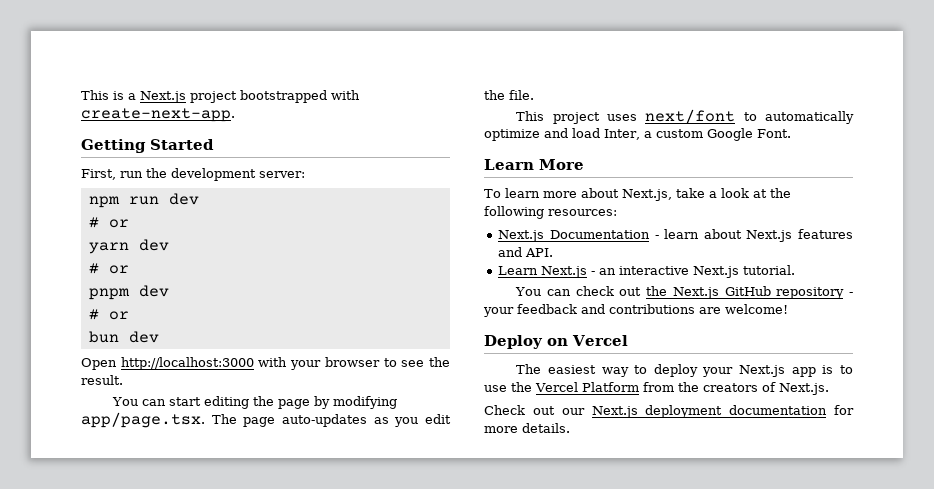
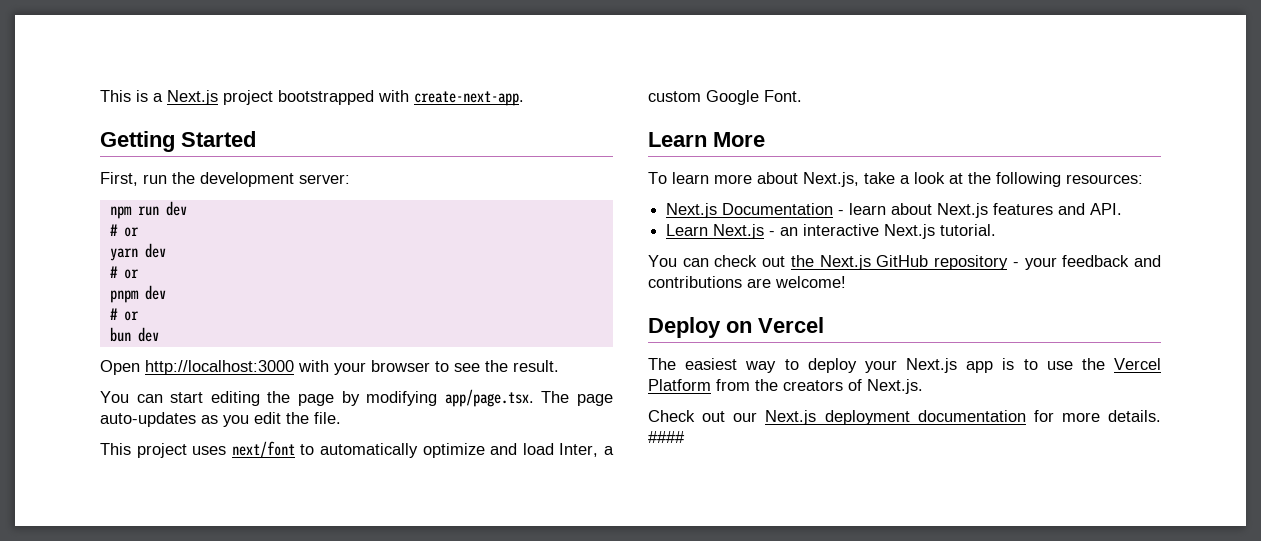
+ ####

